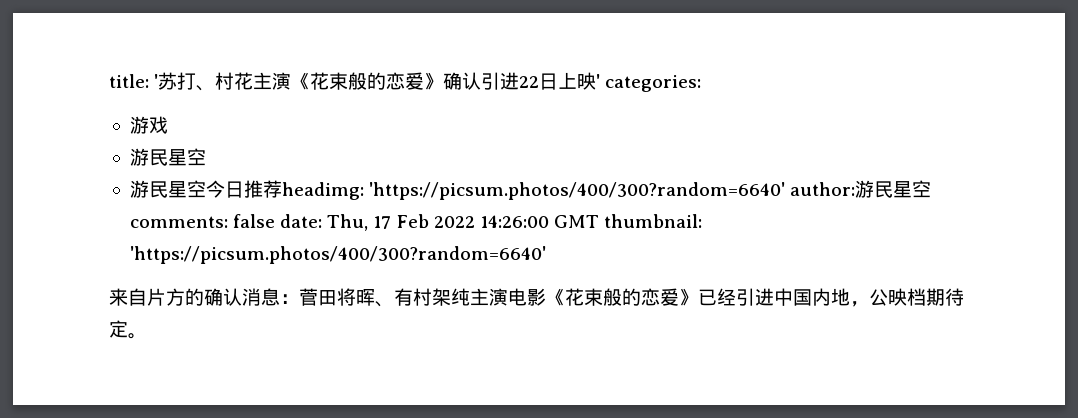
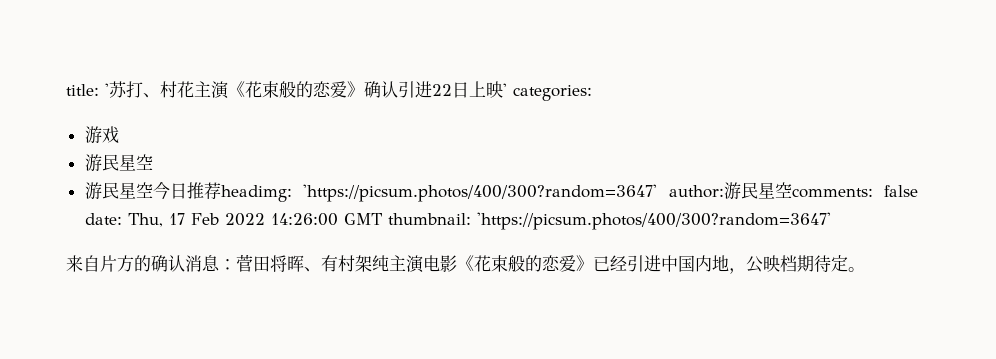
- 游民星空今日推荐headimg: 'https://picsum.photos/400/300?random=6640' author:游民星空comments: false date: Thu, 17 Feb 2022 14:26:00 GMT thumbnail: 'https://picsum.photos/400/300?random=6640'
+ 游民星空今日推荐headimg: 'https://picsum.photos/400/300?random=3647' author:游民星空comments: false date: Thu, 17 Feb 2022 14:26:00 GMT thumbnail: 'https://picsum.photos/400/300?random=3647'

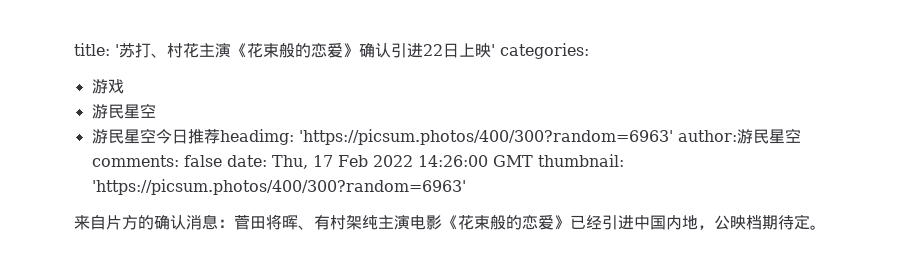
- 游民星空今日推荐headimg: 'https://picsum.photos/400/300?random=3647' author:游民星空comments: false date: Thu, 17 Feb 2022 14:26:00 GMT thumbnail: 'https://picsum.photos/400/300?random=3647'
+ 游民星空今日推荐headimg: 'https://picsum.photos/400/300?random=6963' author:游民星空comments: false date: Thu, 17 Feb 2022 14:26:00 GMT thumbnail: 'https://picsum.photos/400/300?random=6963'

